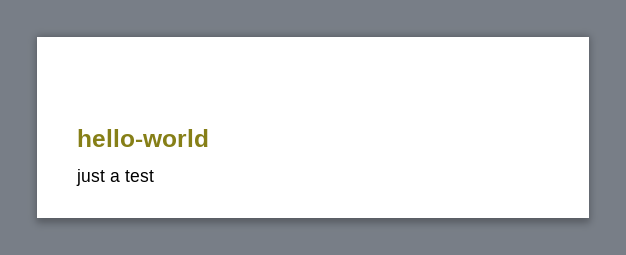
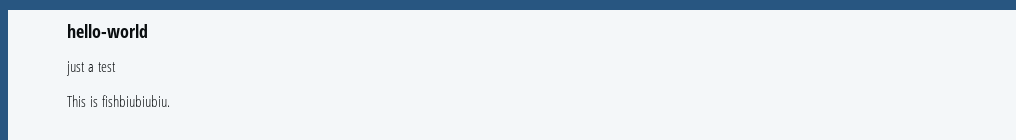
+ This is fishbiubiubiu.

